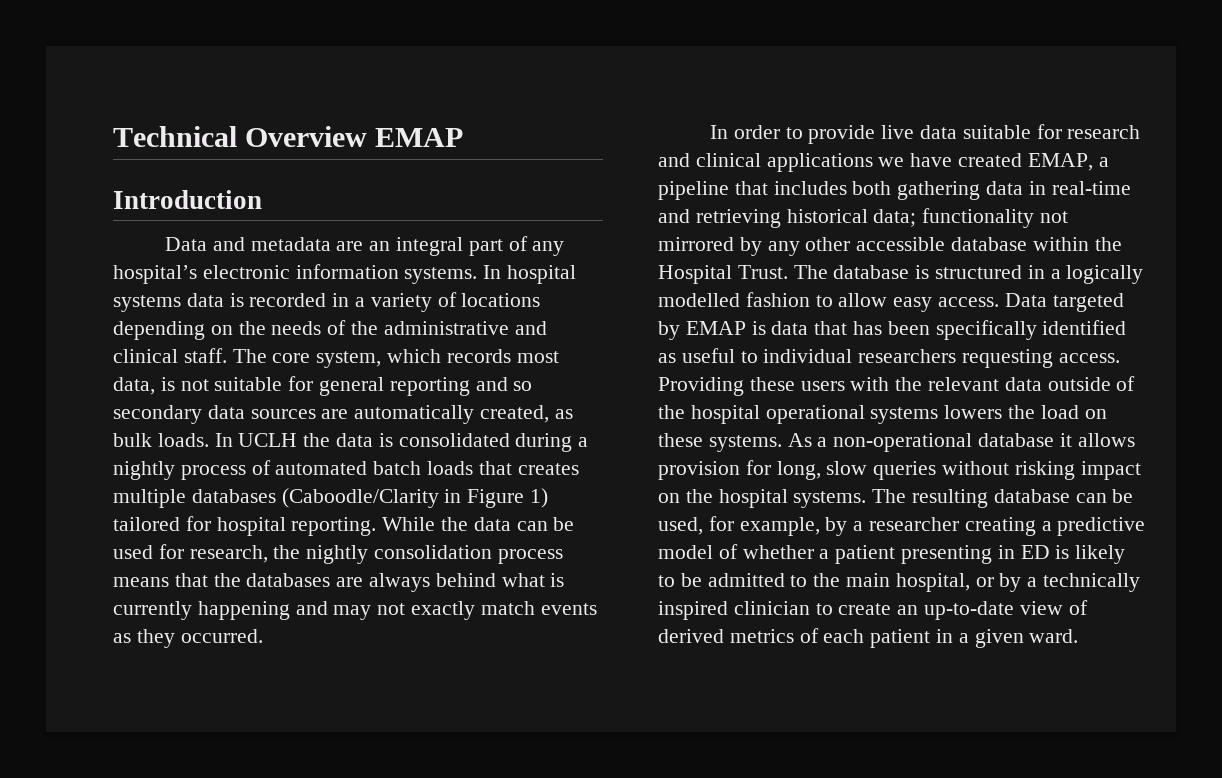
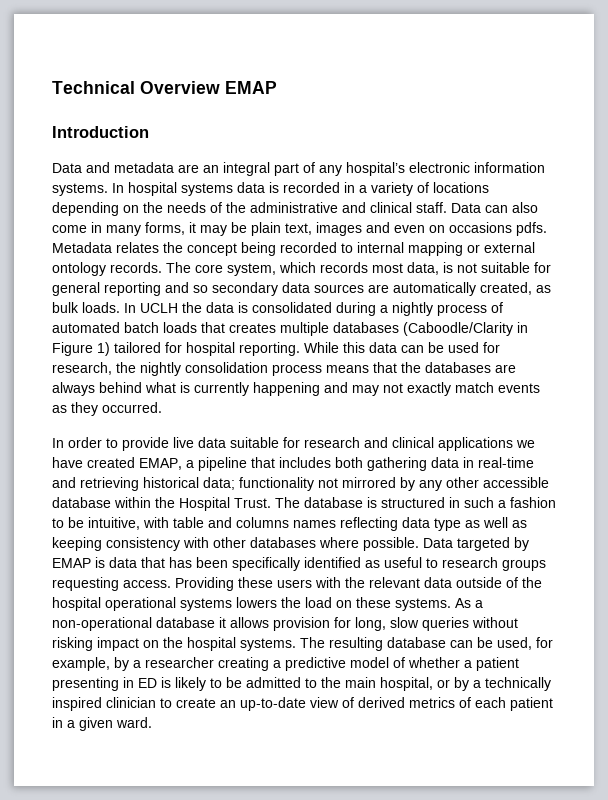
+ Data can also come in many forms, it may be plain text, images and even on occasions pdfs. Metadata relates the concept being recorded to internal mapping or external ontology records.
- While the data can be used for research, the nightly consolidation process means that the databases are always behind what is currently happening and may not exactly match events as they occurred.
+ While this data can be used for research, the nightly consolidation process means that the databases are always behind what is currently happening and may not exactly match events as they occurred.
- The database is structured in a logically modelled fashion to allow easy access.
+ The database is structured in such a fashion to be intuitive, with table and columns names reflecting data type as well as keeping consistency with other databases where possible.
- Data targeted by EMAP is data that has been specifically identified as useful to individual researchers requesting access.
+ Data targeted by EMAP is data that has been specifically identified as useful to research groups requesting access.

